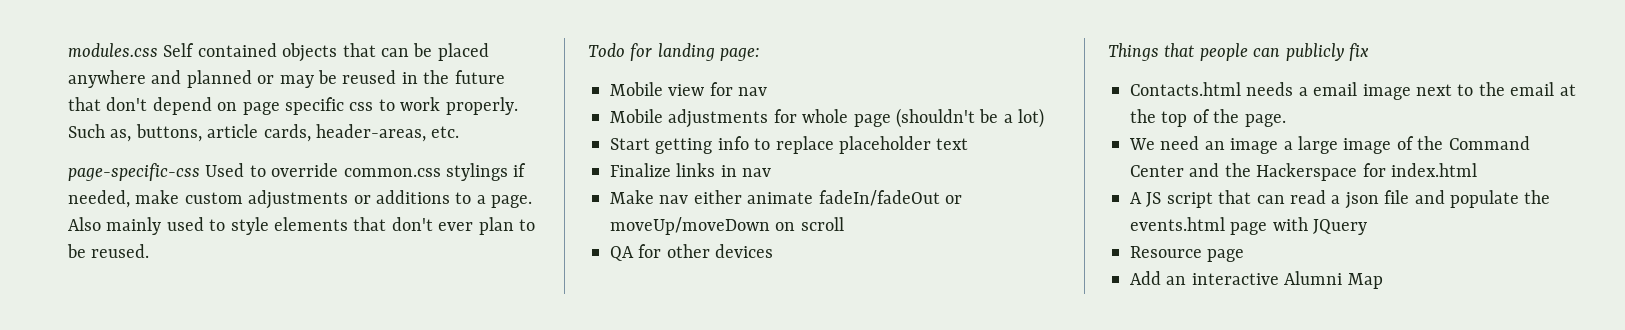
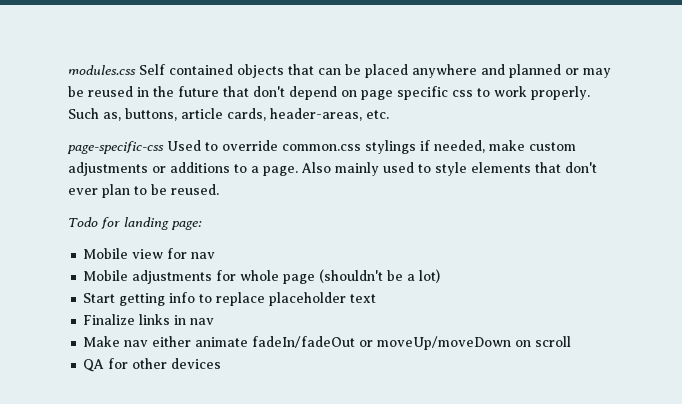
- Things that people can publicly fix
- Contacts.html needs a email image next to the email at the top of the page.
- We need an image a large image of the Command Center and the Hackerspace for index.html
- A JS script that can read a json file and populate the events.html page with JQuery
- Resource page
- Add an interactive Alumni Map

